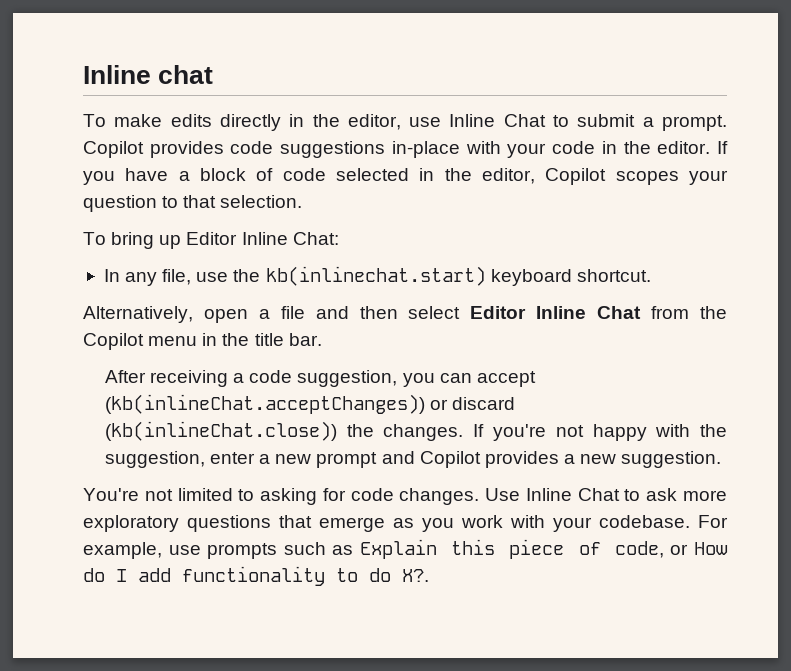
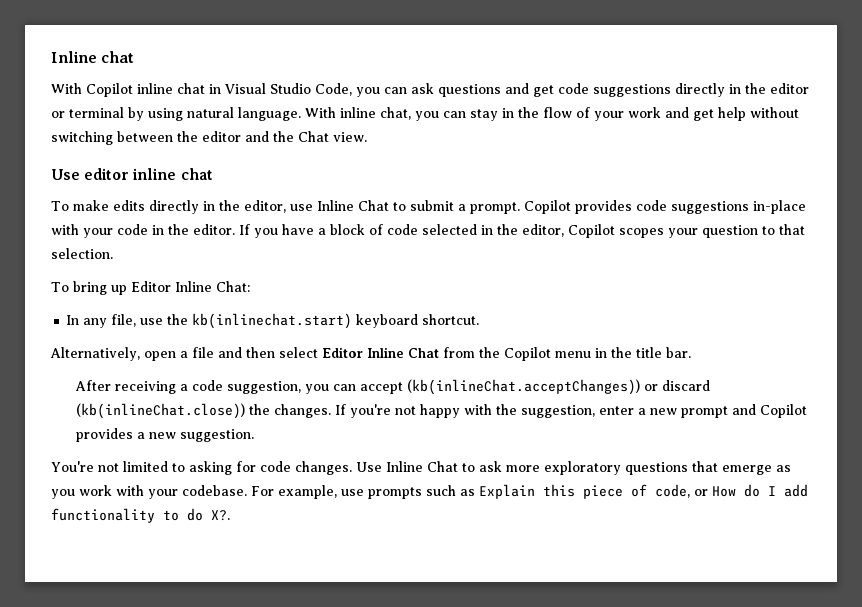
+ With Copilot inline chat in Visual Studio Code, you can ask questions and get code suggestions directly in the editor or terminal by using natural language. With inline chat, you can stay in the flow of your work and get help without switching between the editor and the Chat view.
+ Use editor inline chat

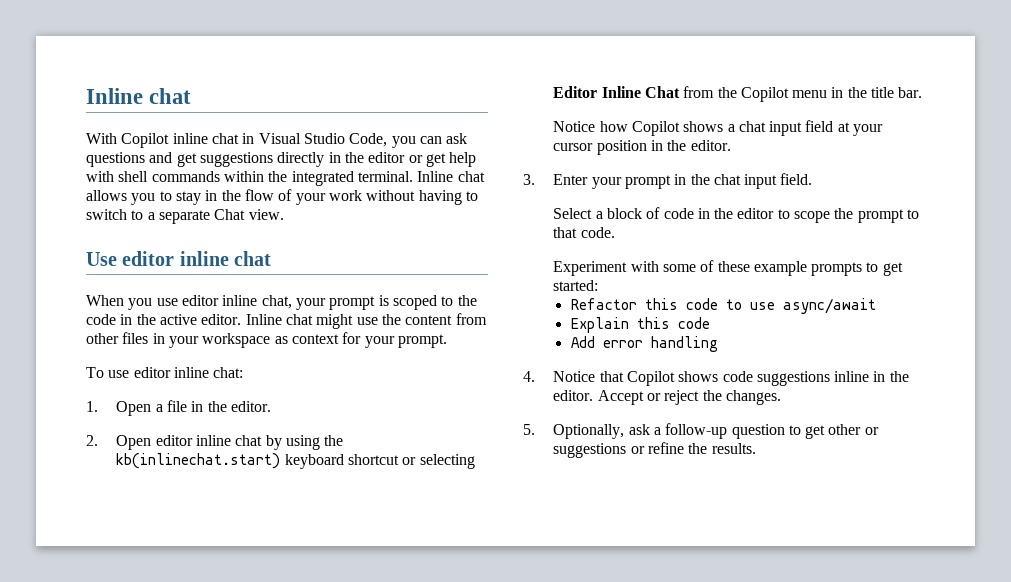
- With Copilot inline chat in Visual Studio Code, you can ask questions and get code suggestions directly in the editor or terminal by using natural language. With inline chat, you can stay in the flow of your work and get help without switching between the editor and the Chat view.
+ With Copilot inline chat in Visual Studio Code, you can ask questions and get suggestions directly in the editor or get help with shell commands within the integrated terminal. Inline chat allows you to stay in the flow of your work without having to switch to a separate Chat view.
- To make edits directly in the editor, use Inline Chat to submit a prompt. Copilot provides code suggestions in-place with your code in the editor. If you have a block of code selected in the editor, Copilot scopes your question to that selection.
- To bring up Editor Inline Chat:
- In any file, use the kb(inlinechat.start) keyboard shortcut.
- Alternatively, open a file and then select Editor Inline Chat from the Copilot menu in the title bar.
+ When you use editor inline chat, your prompt is scoped to the code in the active editor. Inline chat might use the content from other files in your workspace as context for your prompt.
+ To use editor inline chat:
+ 1. Open a file in the editor.
+ 2. Open editor inline chat by using the kb(inlinechat.start) keyboard shortcut or selecting Editor Inline Chat from the Copilot menu in the title bar.
- After receiving a code suggestion, you can accept (kb(inlineChat.acceptChanges)) or discard (kb(inlineChat.close)) the changes. If you're not happy with the suggestion, enter a new prompt and Copilot provides a new suggestion.
- You're not limited to asking for code changes. Use Inline Chat to ask more exploratory questions that emerge as you work with your codebase. For example, use prompts such as Explain this piece of code, or How do I add functionality to do X?.
+ Notice how Copilot shows a chat input field at your cursor position in the editor.
+ 3. Enter your prompt in the chat input field.
+ Select a block of code in the editor to scope the prompt to that code.
+ Experiment with some of these example prompts to get started:
+ Refactor this code to use async/await
+ Explain this code
+ Add error handling
+ 4. Notice that Copilot shows code suggestions inline in the editor. Accept or reject the changes.
+ 5. Optionally, ask a follow-up question to get other or suggestions or refine the results.

